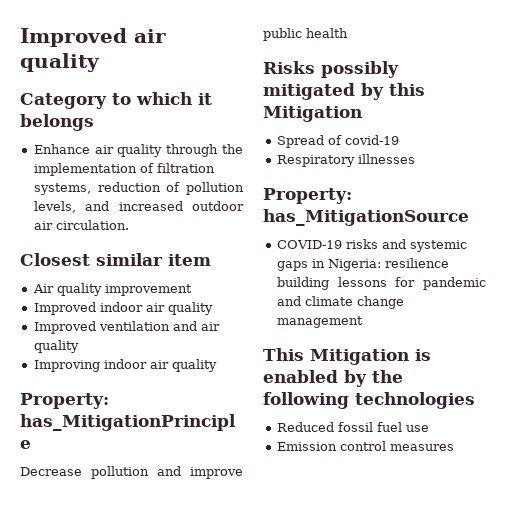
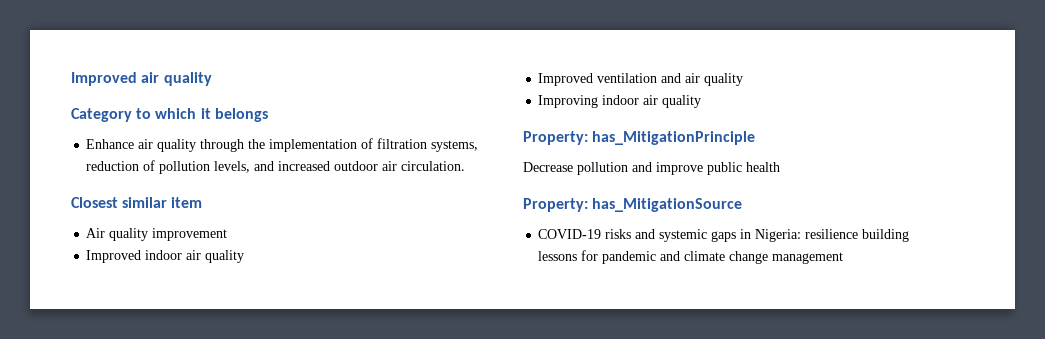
- Risks possibly mitigated by this Mitigation
- Spread of covid-19
- Respiratory illnesses
- This Mitigation is enabled by the following technologies
- Reduced fossil fuel use
- Emission control measures

